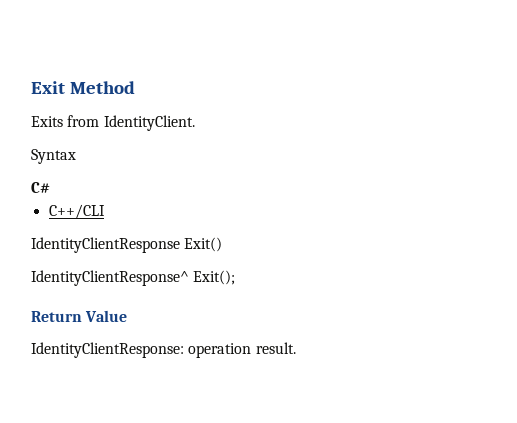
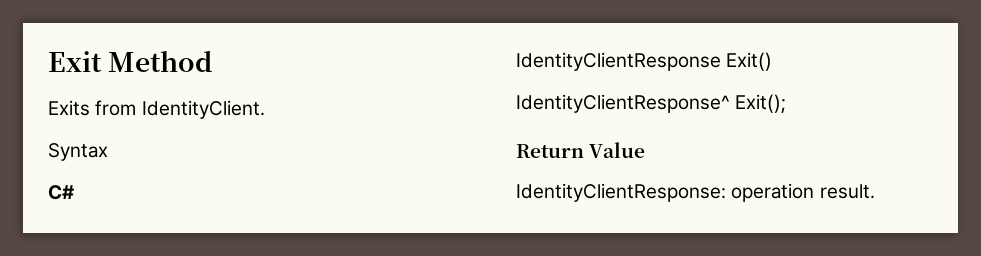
- C++/CLI

